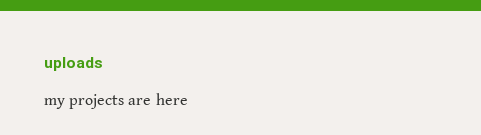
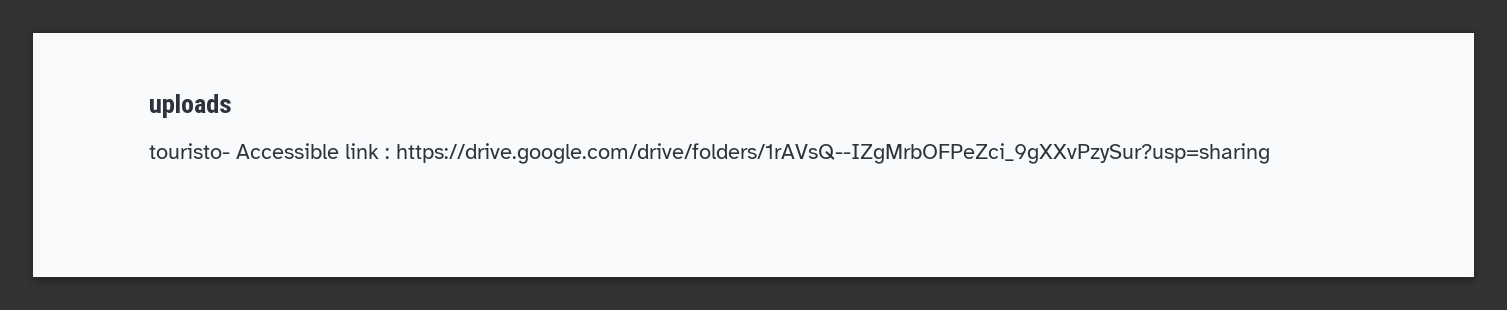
- my projects are here
+ touristo- Accessible link : https://drive.google.com/drive/folders/1rAVsQ--IZgMrbOFPeZci_9gXXvPzySur?usp=sharing

